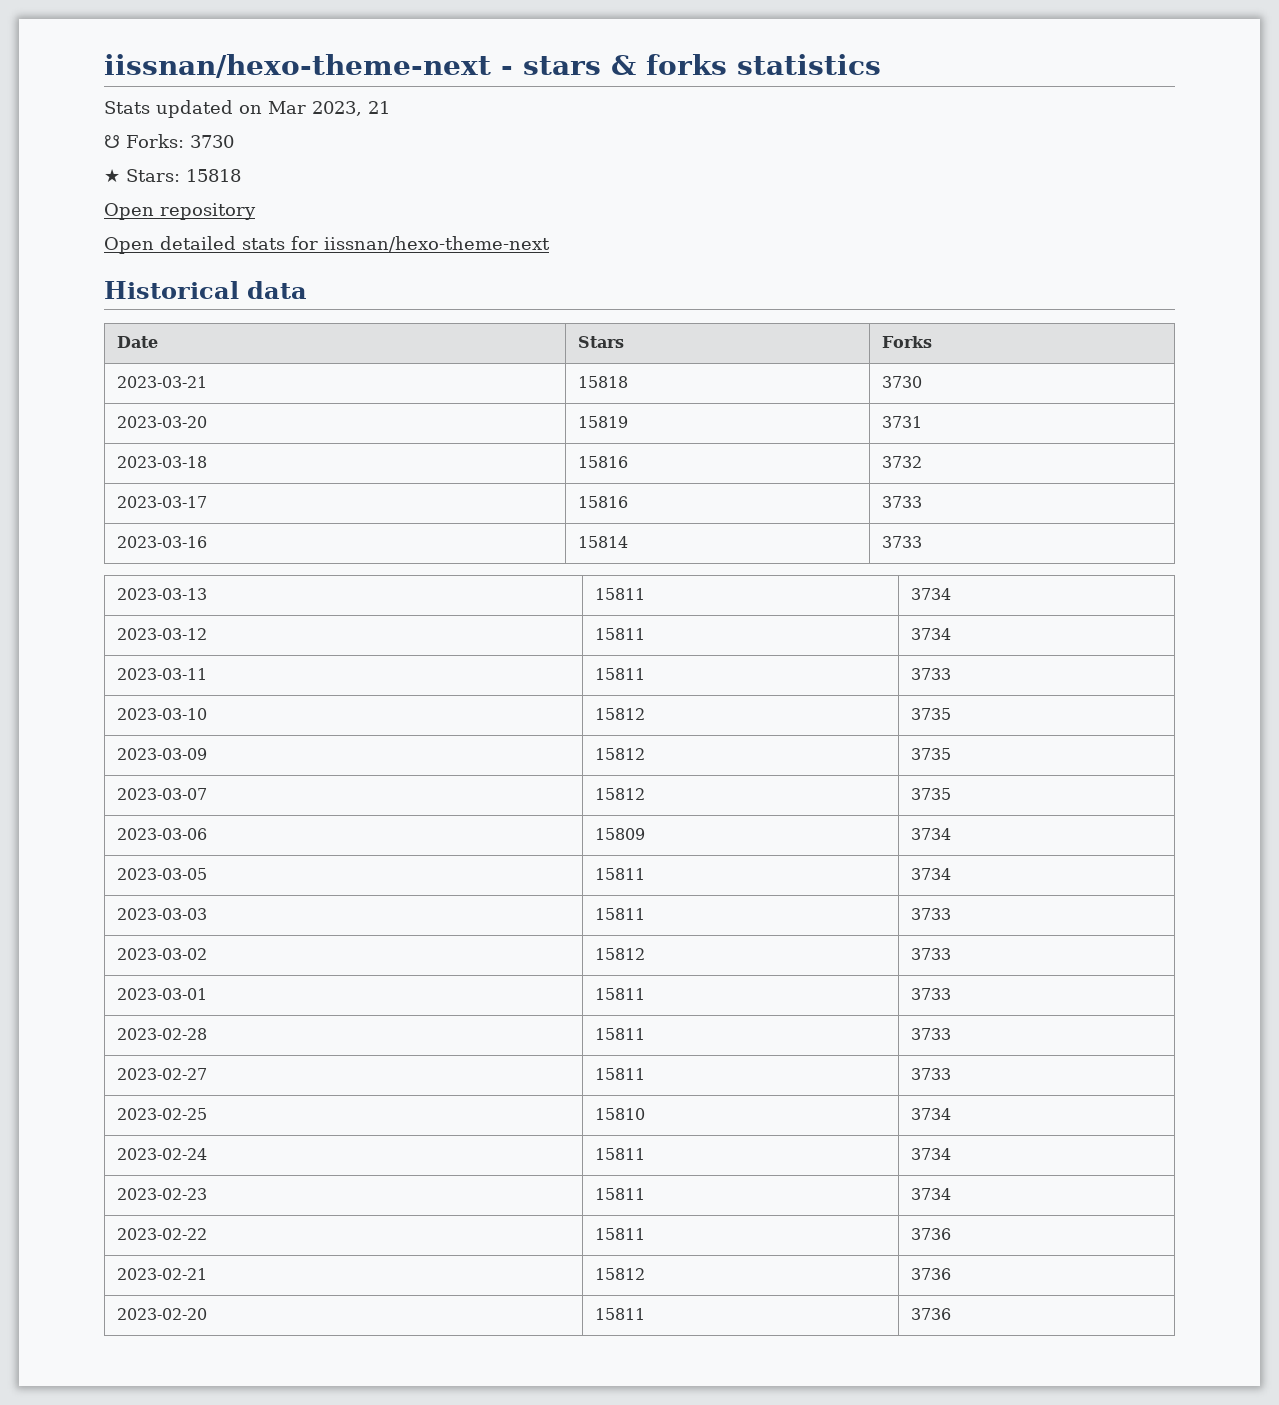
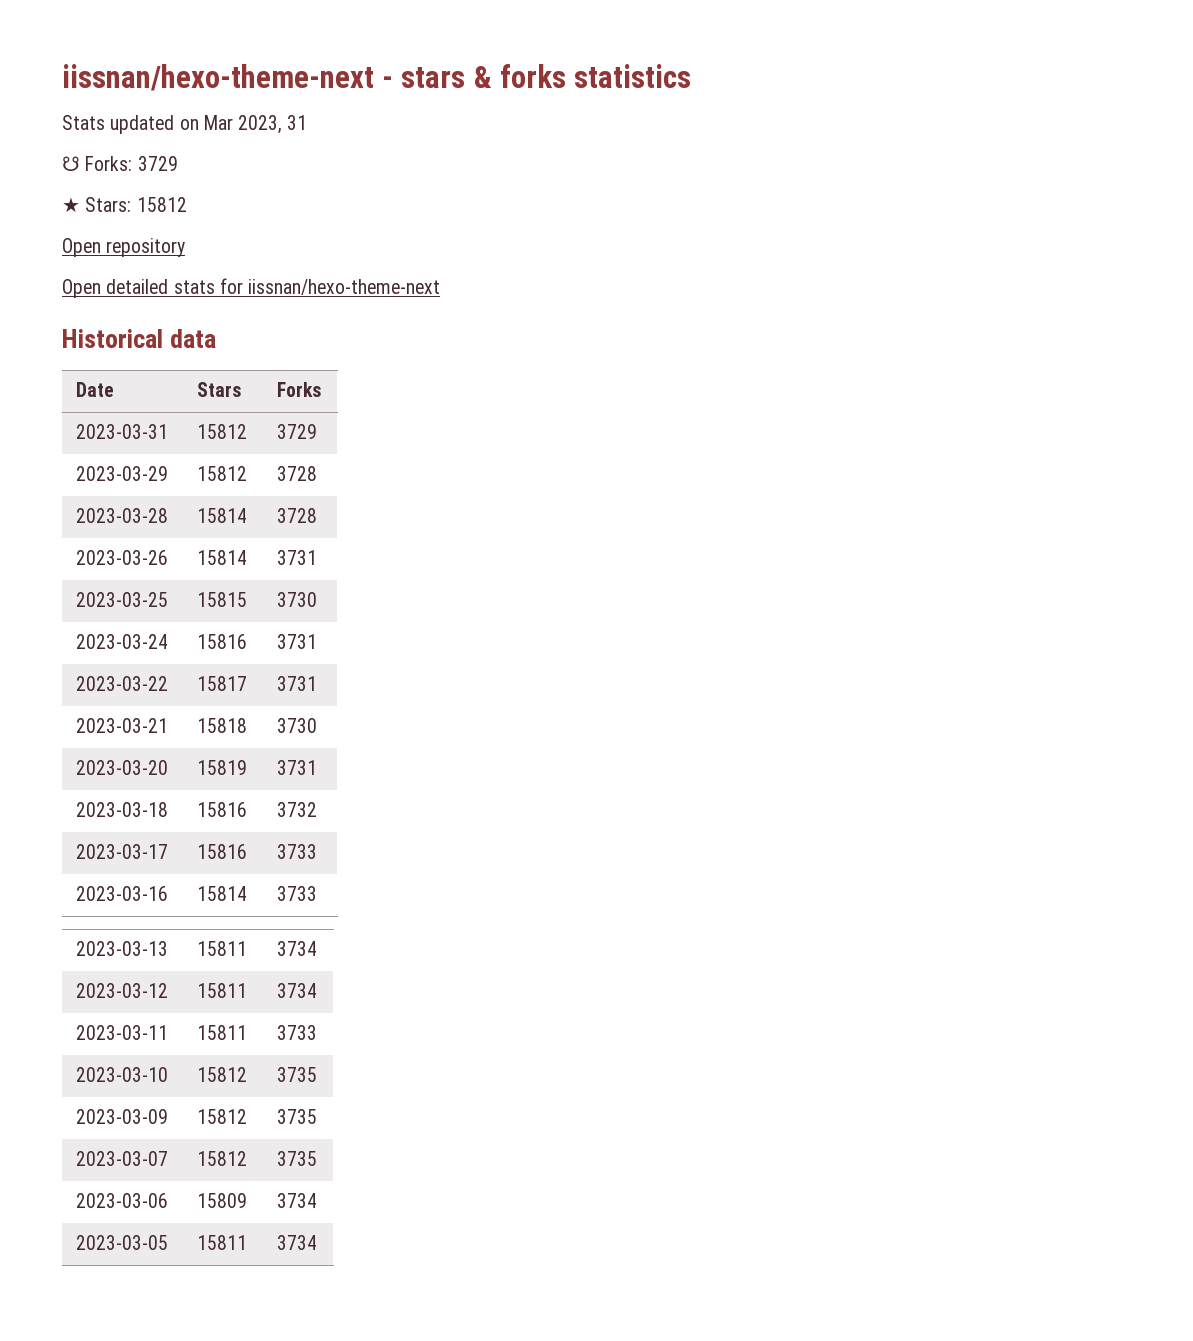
- Stats updated on Mar 2023, 21
+ Stats updated on Mar 2023, 31
- ☋ Forks: 3730
+ ☋ Forks: 3729
- ★ Stars: 15818
+ ★ Stars: 15812
+ 2023-03-31 | 15812 | 3729
+ 2023-03-29 | 15812 | 3728
+ 2023-03-28 | 15814 | 3728
+ 2023-03-26 | 15814 | 3731
+ 2023-03-25 | 15815 | 3730
+ 2023-03-24 | 15816 | 3731
+ 2023-03-22 | 15817 | 3731
- 2023-03-03 | 15811 | 3733
- 2023-03-02 | 15812 | 3733
- 2023-03-01 | 15811 | 3733
- 2023-02-28 | 15811 | 3733
- 2023-02-27 | 15811 | 3733
- 2023-02-25 | 15810 | 3734
- 2023-02-24 | 15811 | 3734
- 2023-02-23 | 15811 | 3734
- 2023-02-22 | 15811 | 3736
- 2023-02-21 | 15812 | 3736
- 2023-02-20 | 15811 | 3736

